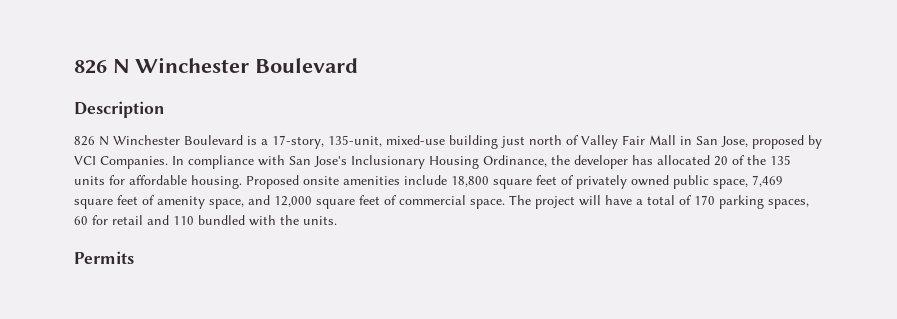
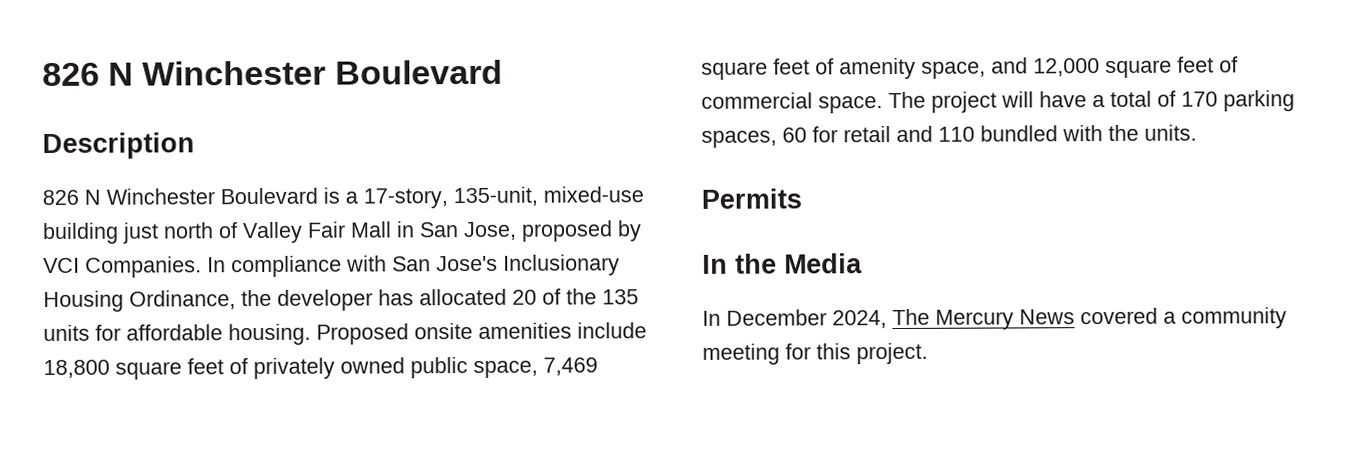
+ In the Media
+ In December 2024, The Mercury News covered a community meeting for this project.

